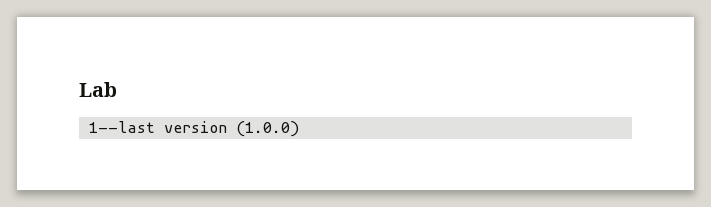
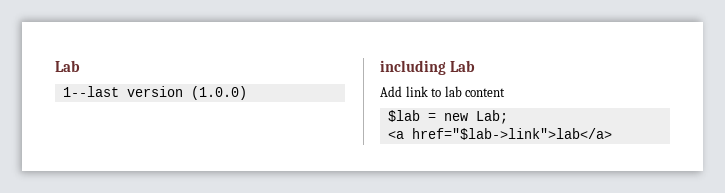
+ including Lab
+ Add link to lab content
+ $lab = new Lab;
+ <a href="$lab->link">lab</a>

